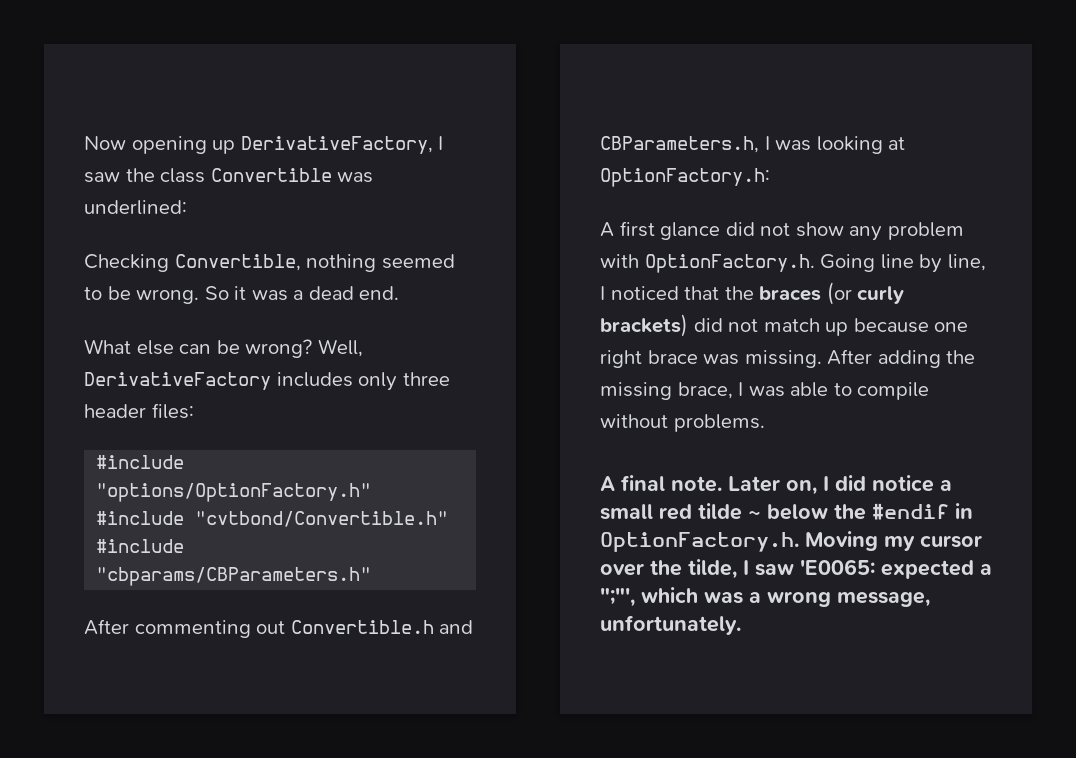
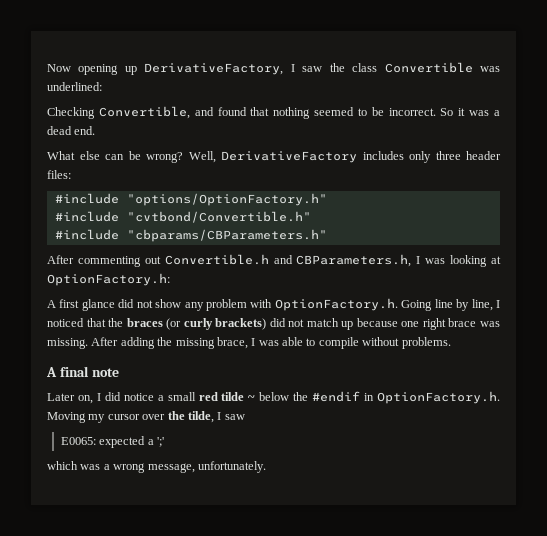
- Checking Convertible, nothing seemed to be wrong.
+ Checking Convertible, and found that nothing seemed to be incorrect.
- A final note. Later on, I did notice a small red tilde ~ below the #endif in OptionFactory.h. Moving my cursor over the tilde, I saw 'E0065: expected a ";"', which was a wrong message, unfortunately.
+ A final note
+ Later on, I did notice a small red tilde ~ below the #endif in OptionFactory.h. Moving my cursor over the tilde, I saw
+ E0065: expected a ';'
+ which was a wrong message, unfortunately.

